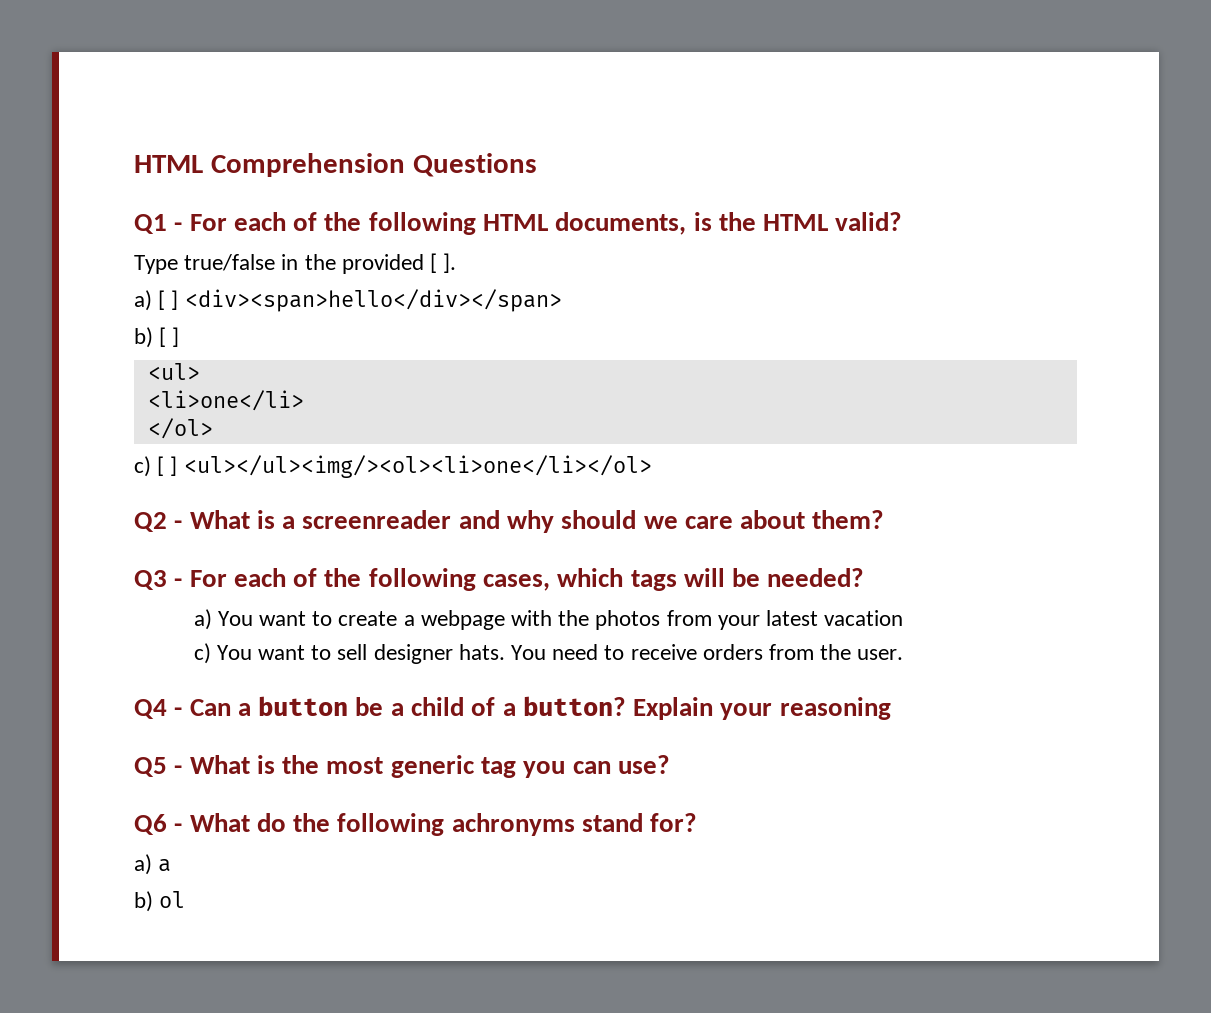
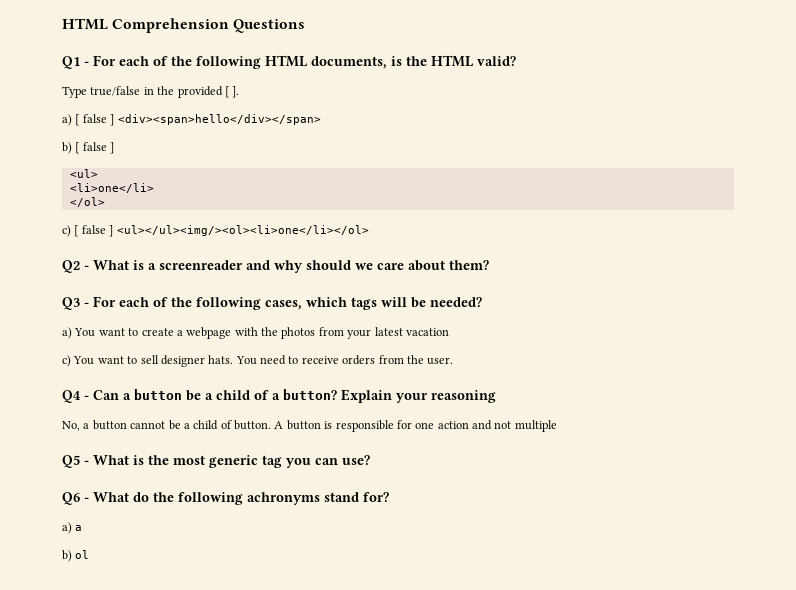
- a) [ ] <div><span>hello</div></span>
+ a) [ false ] <div><span>hello</div></span>
- b) [ ]
+ b) [ false ]
- c) [ ] <ul></ul><img/><ol><li>one</li></ol>
+ c) [ false ] <ul></ul><img/><ol><li>one</li></ol>
+ No, a button cannot be a child of button. A button is responsible for one action and not multiple

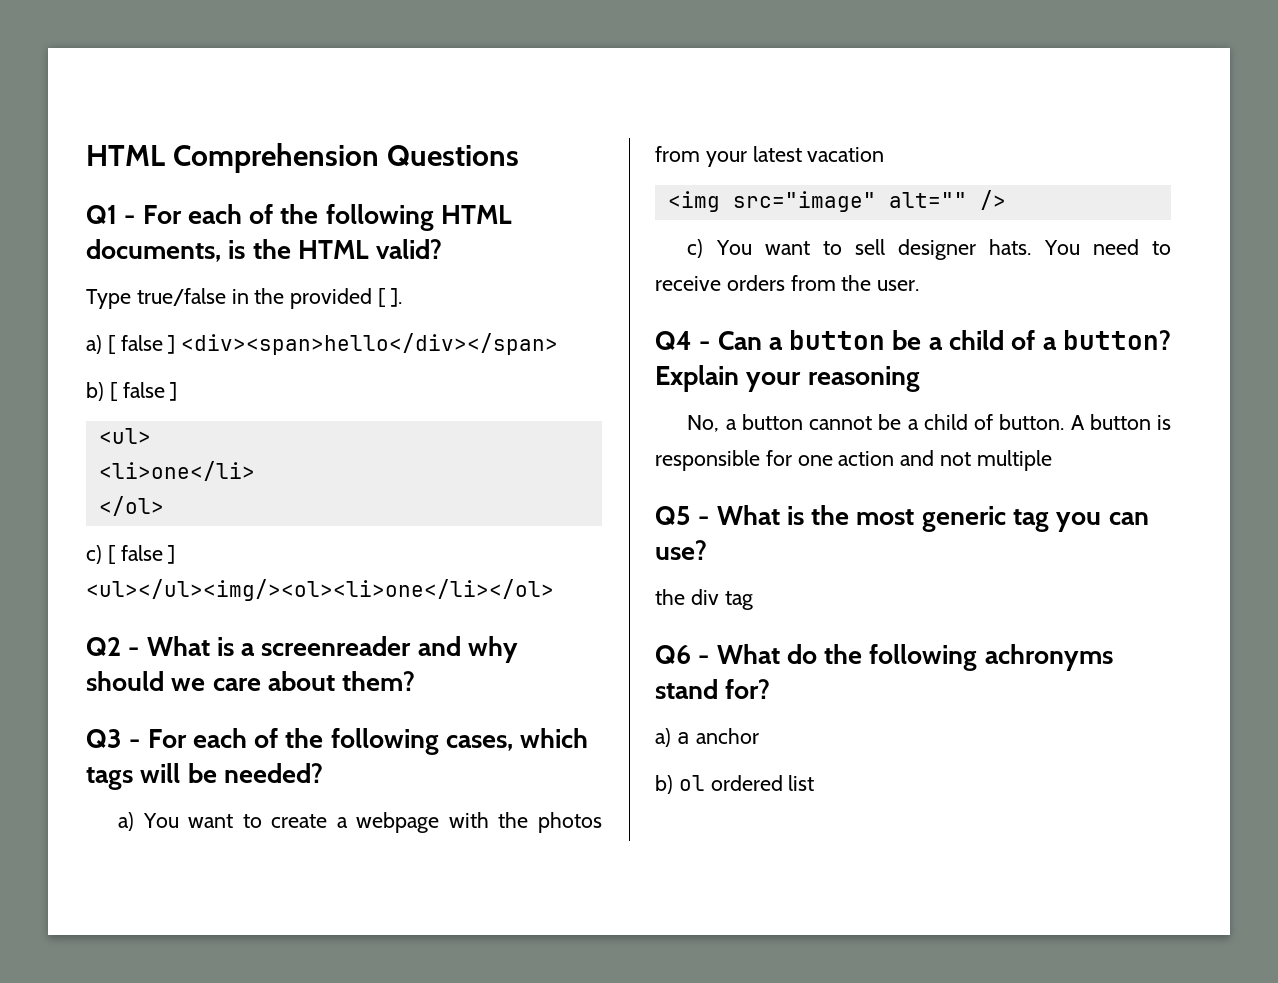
+ <img src="image" alt="" />
+ the div tag
- a) a
+ a) a anchor
- b) ol
+ b) ol ordered list

